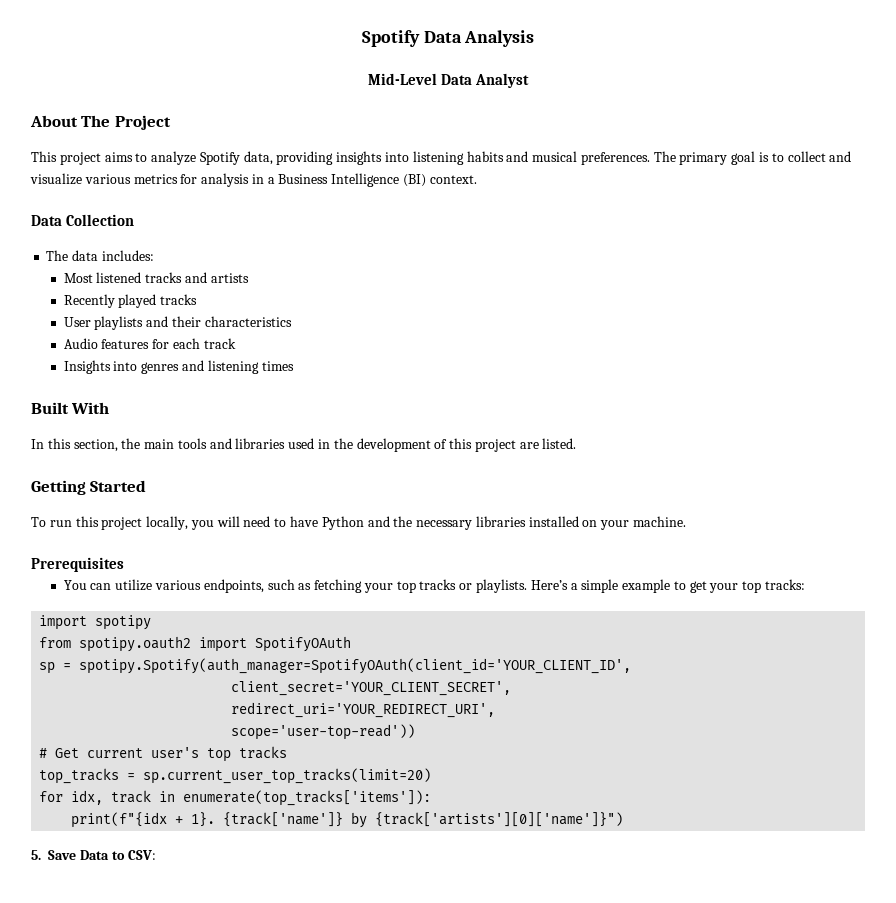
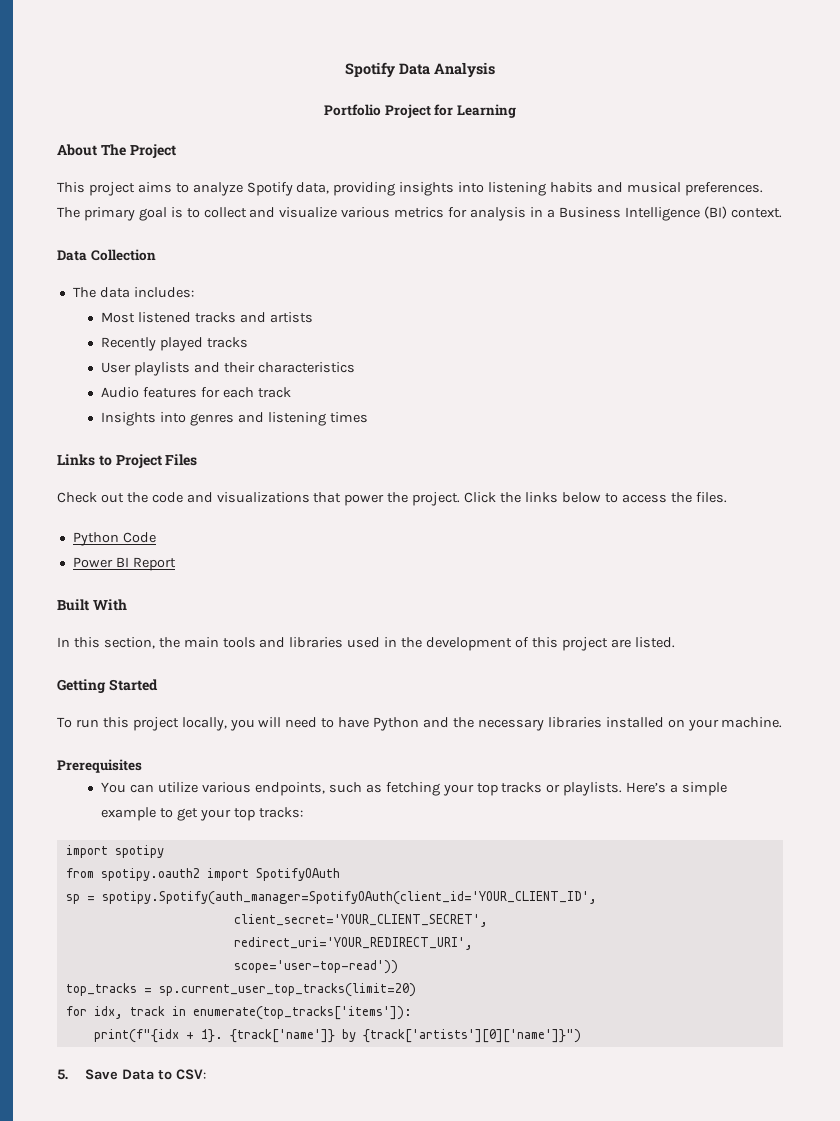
- Mid-Level Data Analyst
+ Portfolio Project for Learning
+ Links to Project Files
+ Check out the code and visualizations that power the project. Click the links below to access the files.
+ Python Code
+ Power BI Report
- # Get current user's top tracks

